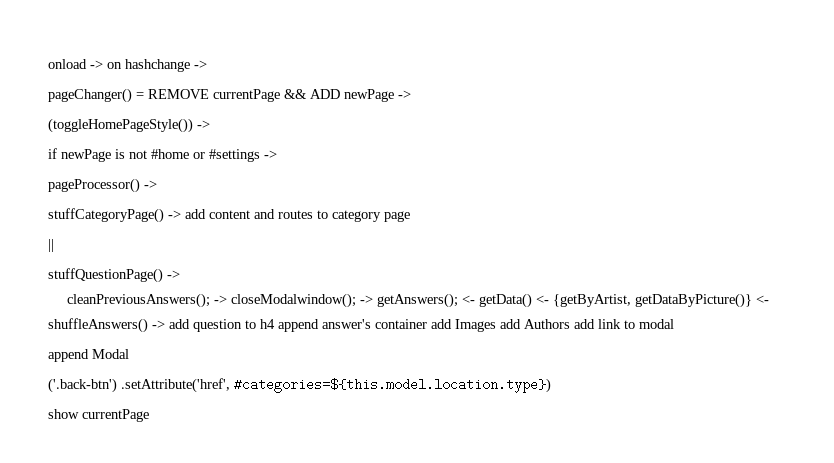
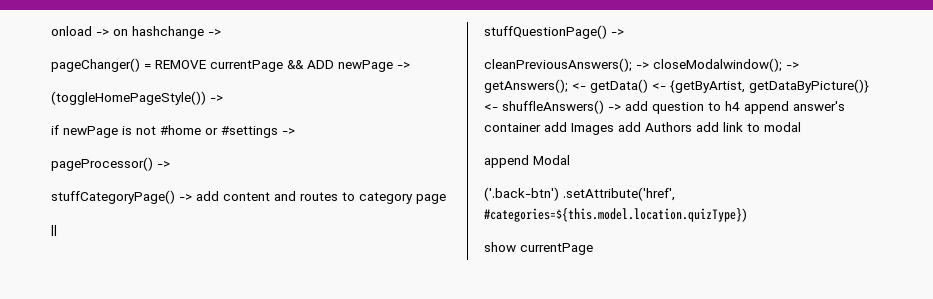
- ('.back-btn') .setAttribute('href', #categories=${this.model.location.type})
+ ('.back-btn') .setAttribute('href', #categories=${this.model.location.quizType})

